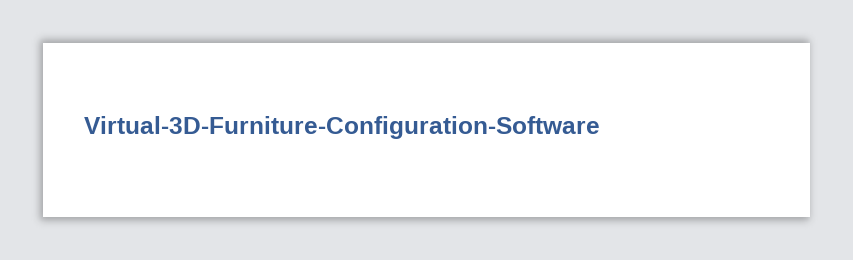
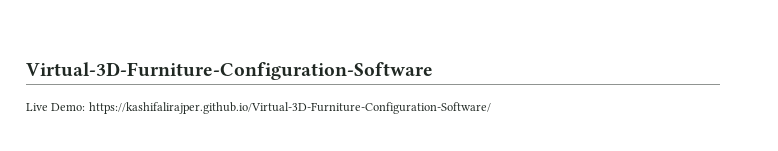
+ Live Demo: https://kashifalirajper.github.io/Virtual-3D-Furniture-Configuration-Software/

